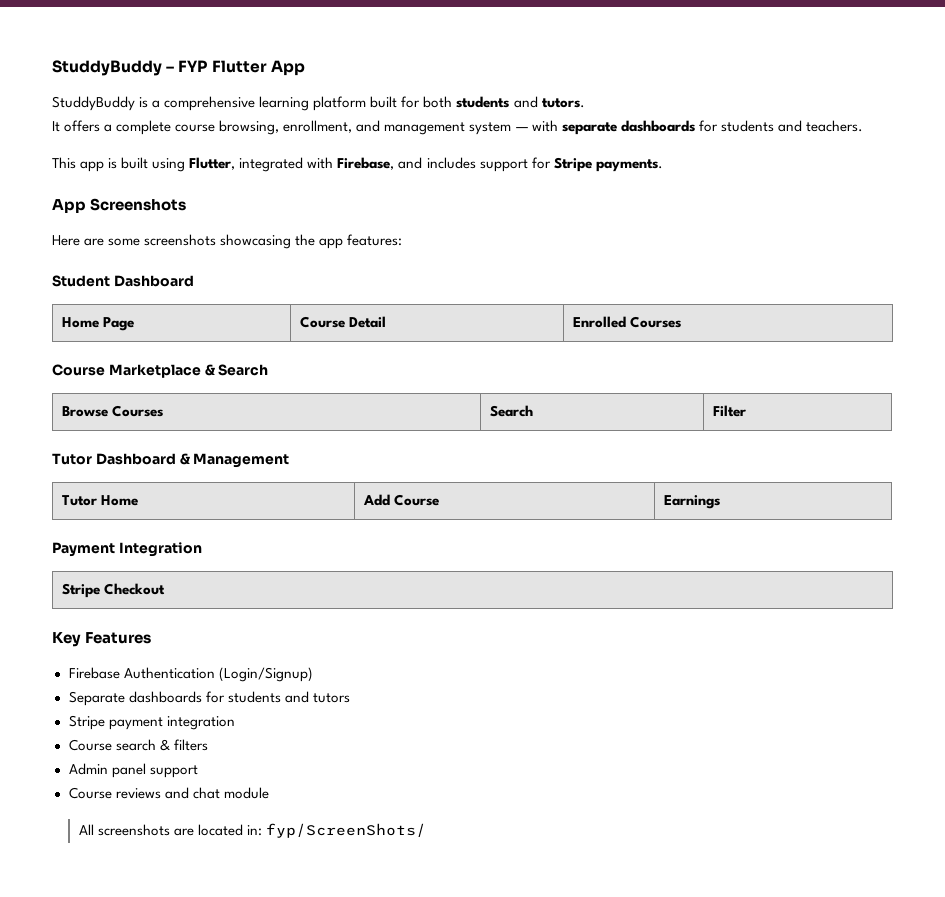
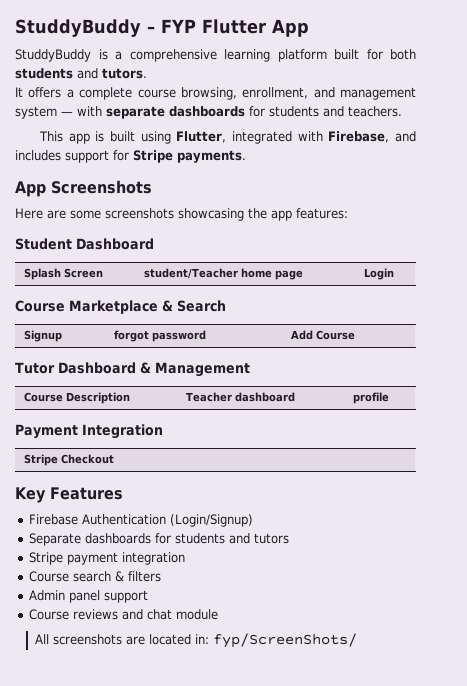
- Home Page | Course Detail | Enrolled Courses
+ Splash Screen | student/Teacher home page | Login
- Browse Courses | Search | Filter
+ Signup | forgot password | Add Course
- Tutor Home | Add Course | Earnings
+ Course Description | Teacher dashboard | profile

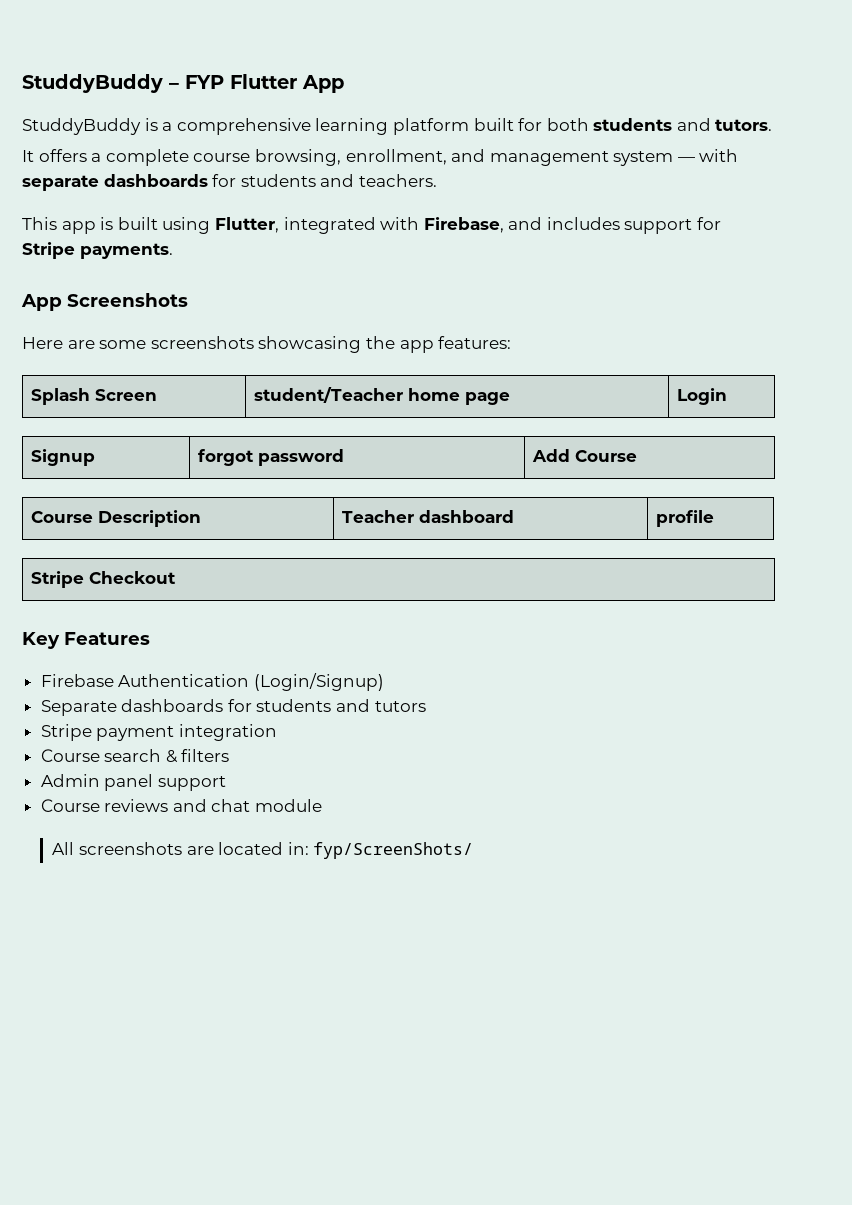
- Student Dashboard
- Course Marketplace & Search
- Tutor Dashboard & Management
- Payment Integration

